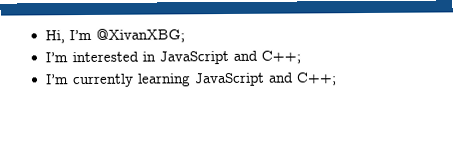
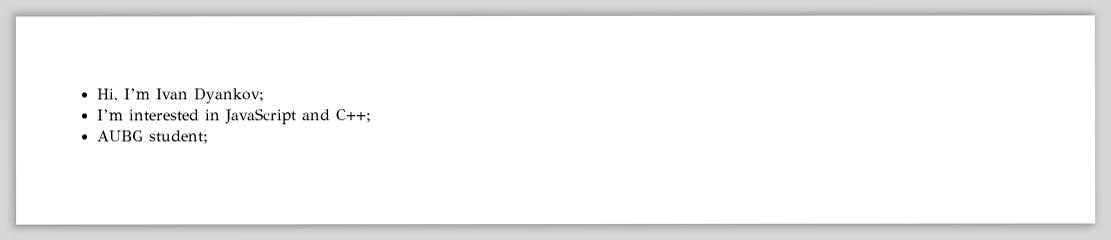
- Hi, I’m @XivanXBG;
+ Hi, I’m Ivan Dyankov;
- I’m currently learning JavaScript and C++;
+ AUBG student;

